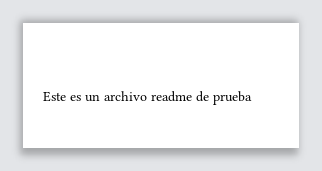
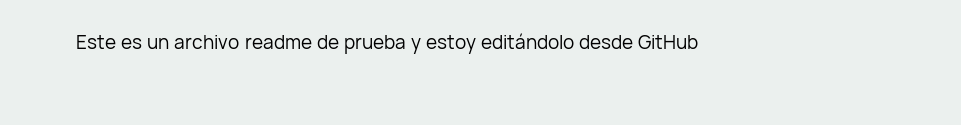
- Este es un archivo readme de prueba
+ Este es un archivo readme de prueba y estoy editándolo desde GitHub

